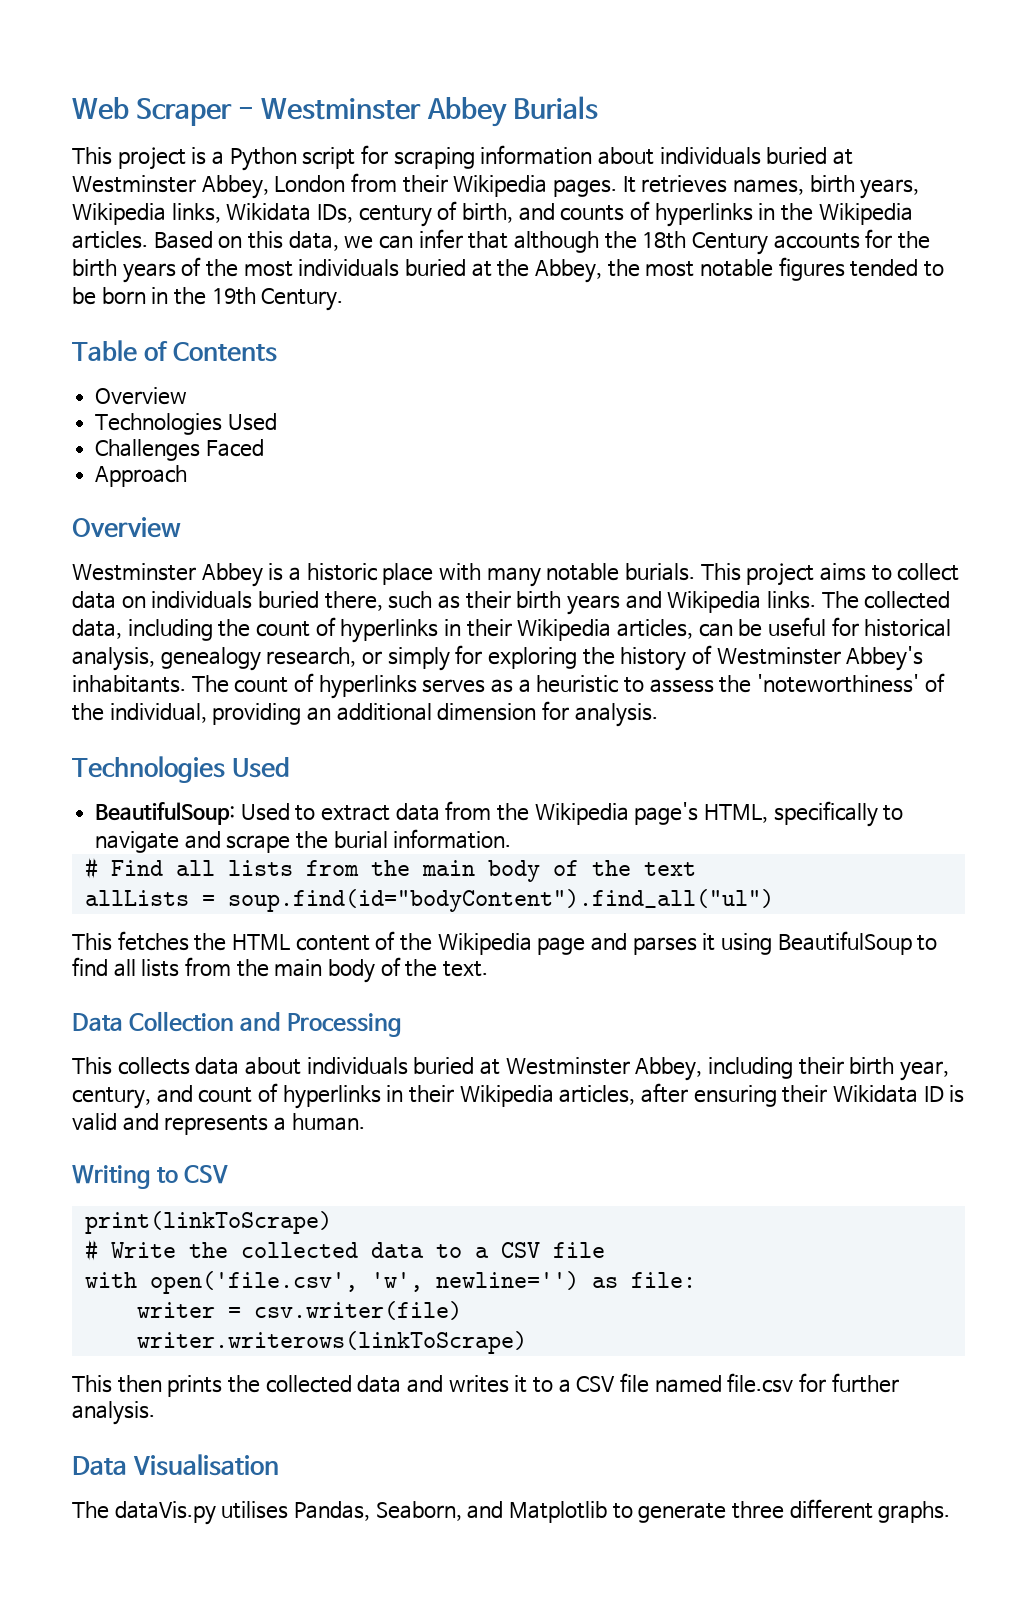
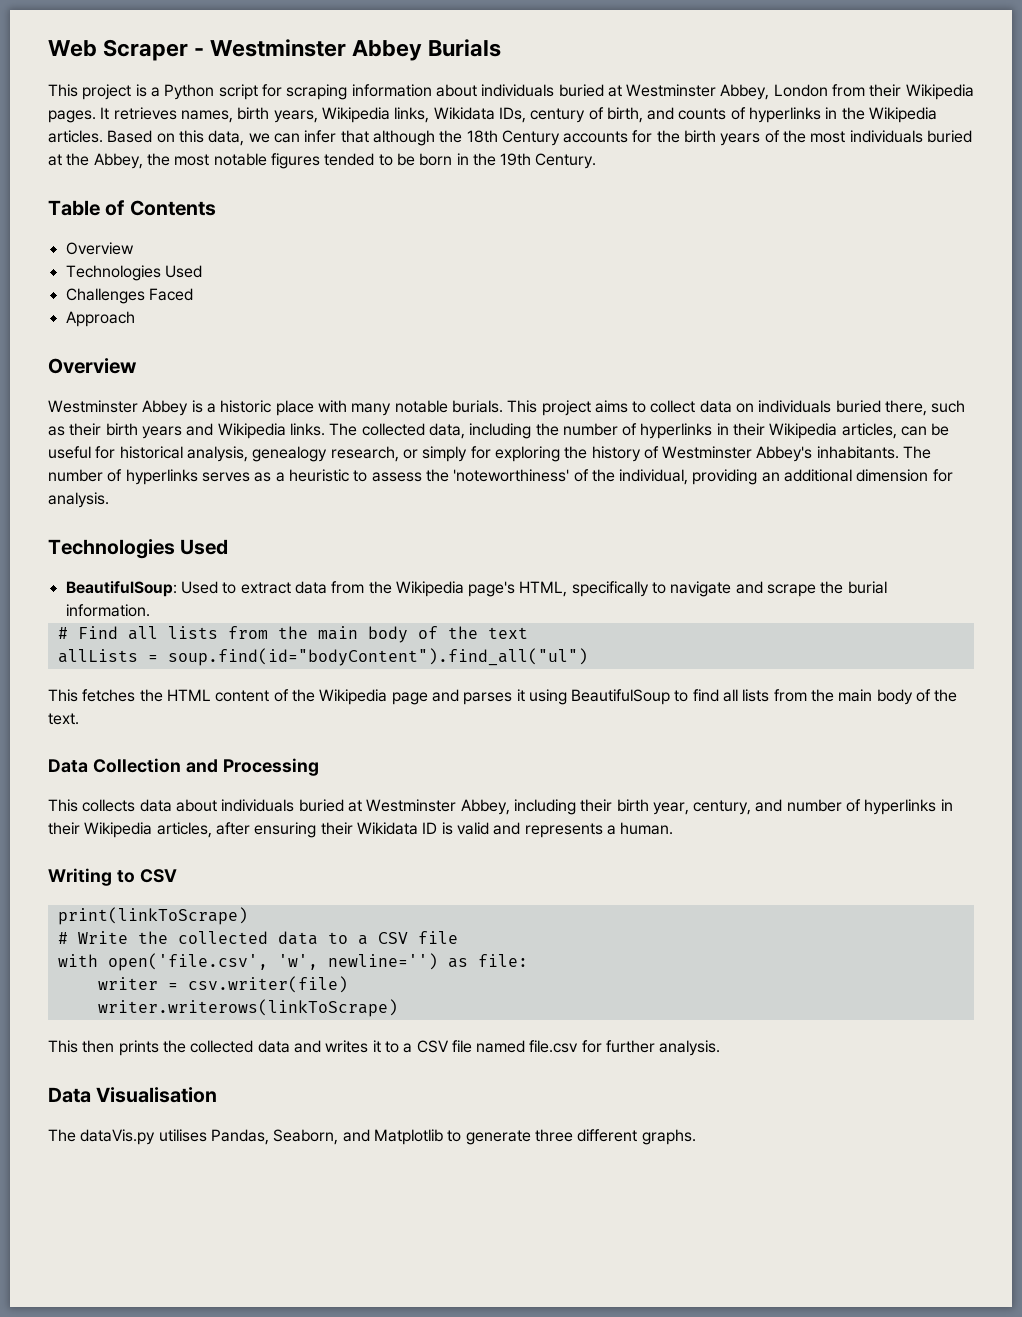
- The collected data, including the count of hyperlinks in their Wikipedia articles, can be useful for historical analysis, genealogy research, or simply for exploring the history of Westminster Abbey's inhabitants.
+ The collected data, including the number of hyperlinks in their Wikipedia articles, can be useful for historical analysis, genealogy research, or simply for exploring the history of Westminster Abbey's inhabitants.
- The count of hyperlinks serves as a heuristic to assess the 'noteworthiness' of the individual, providing an additional dimension for analysis.
+ The number of hyperlinks serves as a heuristic to assess the 'noteworthiness' of the individual, providing an additional dimension for analysis.
- This collects data about individuals buried at Westminster Abbey, including their birth year, century, and count of hyperlinks in their Wikipedia articles, after ensuring their Wikidata ID is valid and represents a human.
+ This collects data about individuals buried at Westminster Abbey, including their birth year, century, and number of hyperlinks in their Wikipedia articles, after ensuring their Wikidata ID is valid and represents a human.

